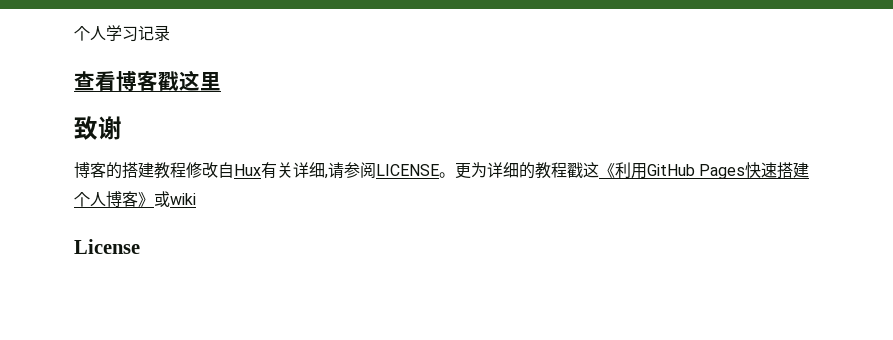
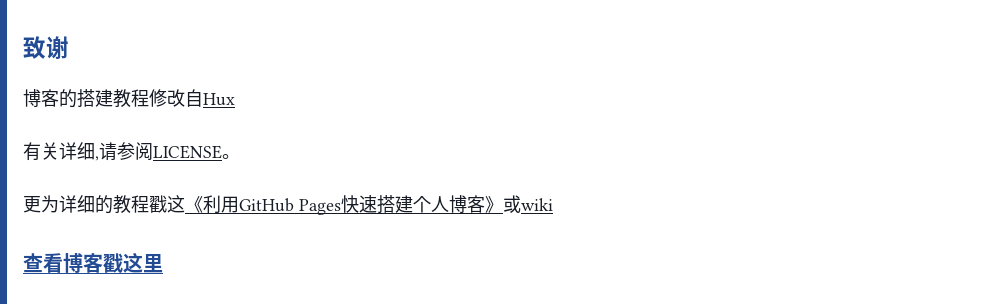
- 个人学习记录
- 查看博客戳这里
- 博客的搭建教程修改自Hux有关详细,请参阅LICENSE。更为详细的教程戳这《利用GitHub Pages快速搭建个人博客》或wiki
+ 博客的搭建教程修改自Hux
+ 有关详细,请参阅LICENSE。
+ 更为详细的教程戳这《利用GitHub Pages快速搭建个人博客》或wiki
- License
+ 查看博客戳这里

